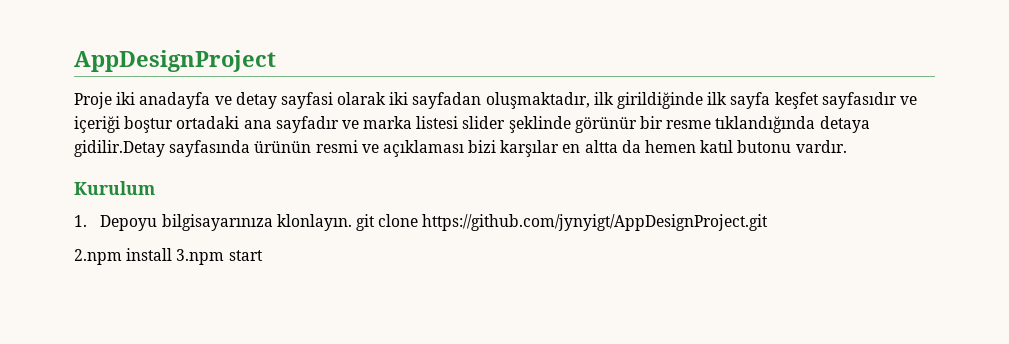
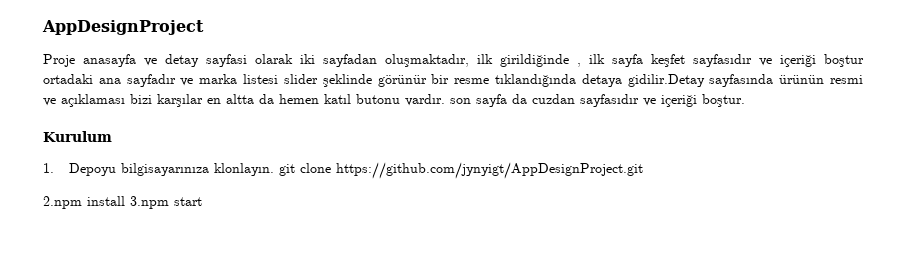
- Proje iki anadayfa ve detay sayfasi olarak iki sayfadan oluşmaktadır, ilk girildiğinde ilk sayfa keşfet sayfasıdır ve içeriği boştur ortadaki ana sayfadır ve marka listesi slider şeklinde görünür bir resme tıklandığında detaya gidilir.Detay sayfasında ürünün resmi ve açıklaması bizi karşılar en altta da hemen katıl butonu vardır.
+ Proje anasayfa ve detay sayfasi olarak iki sayfadan oluşmaktadır, ilk girildiğinde , ilk sayfa keşfet sayfasıdır ve içeriği boştur ortadaki ana sayfadır ve marka listesi slider şeklinde görünür bir resme tıklandığında detaya gidilir.Detay sayfasında ürünün resmi ve açıklaması bizi karşılar en altta da hemen katıl butonu vardır. son sayfa da cuzdan sayfasıdır ve içeriği boştur.

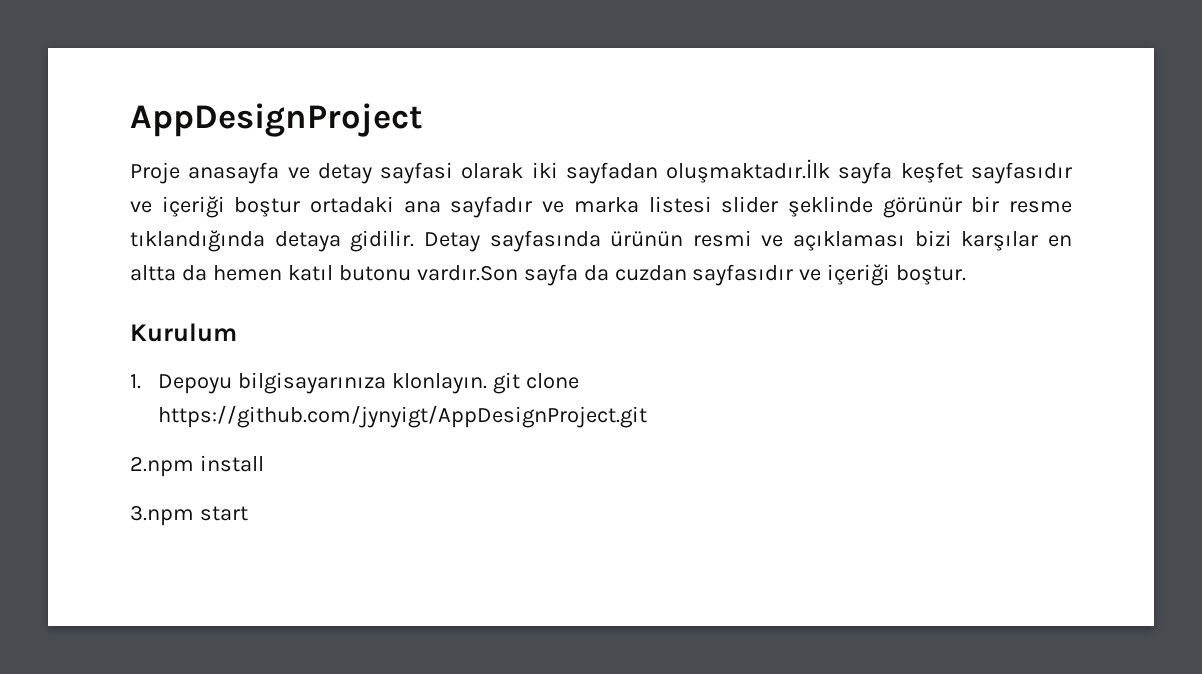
- Proje anasayfa ve detay sayfasi olarak iki sayfadan oluşmaktadır, ilk girildiğinde , ilk sayfa keşfet sayfasıdır ve içeriği boştur ortadaki ana sayfadır ve marka listesi slider şeklinde görünür bir resme tıklandığında detaya gidilir.Detay sayfasında ürünün resmi ve açıklaması bizi karşılar en altta da hemen katıl butonu vardır. son sayfa da cuzdan sayfasıdır ve içeriği boştur.
+ Proje anasayfa ve detay sayfasi olarak iki sayfadan oluşmaktadır.İlk sayfa keşfet sayfasıdır ve içeriği boştur ortadaki ana sayfadır ve marka listesi slider şeklinde görünür bir resme tıklandığında detaya gidilir. Detay sayfasında ürünün resmi ve açıklaması bizi karşılar en altta da hemen katıl butonu vardır.Son sayfa da cuzdan sayfasıdır ve içeriği boştur.
- 2.npm install 3.npm start
+ 2.npm install
+ 3.npm start

